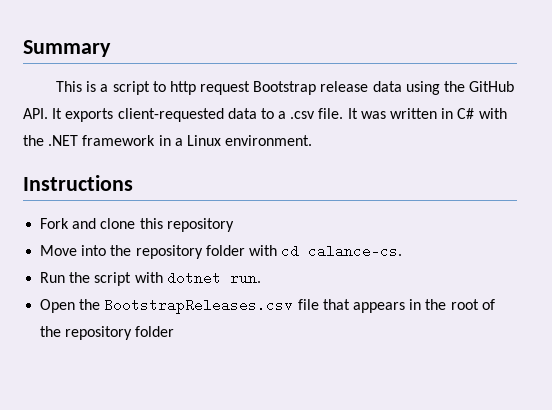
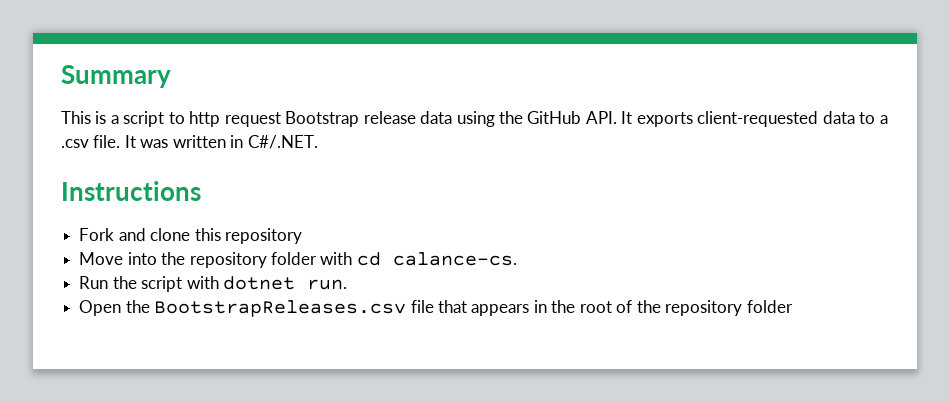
- It was written in C# with the .NET framework in a Linux environment.
+ It was written in C#/.NET.

